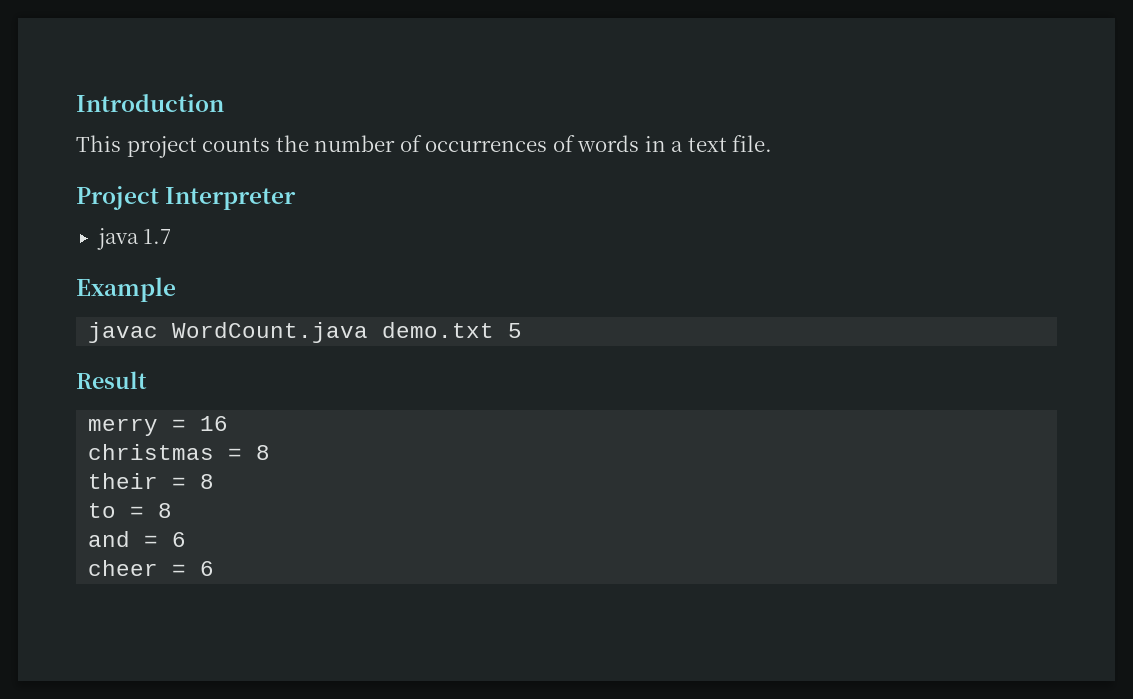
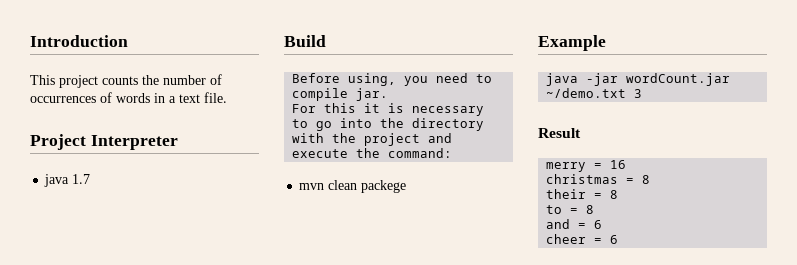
+ Build
+ Before using, you need to compile jar.
+ For this it is necessary to go into the directory with the project and execute the command:
+ mvn clean packege
  Example
- javac WordCount.java demo.txt 5
+ java -jar wordCount.jar ~/demo.txt 3

